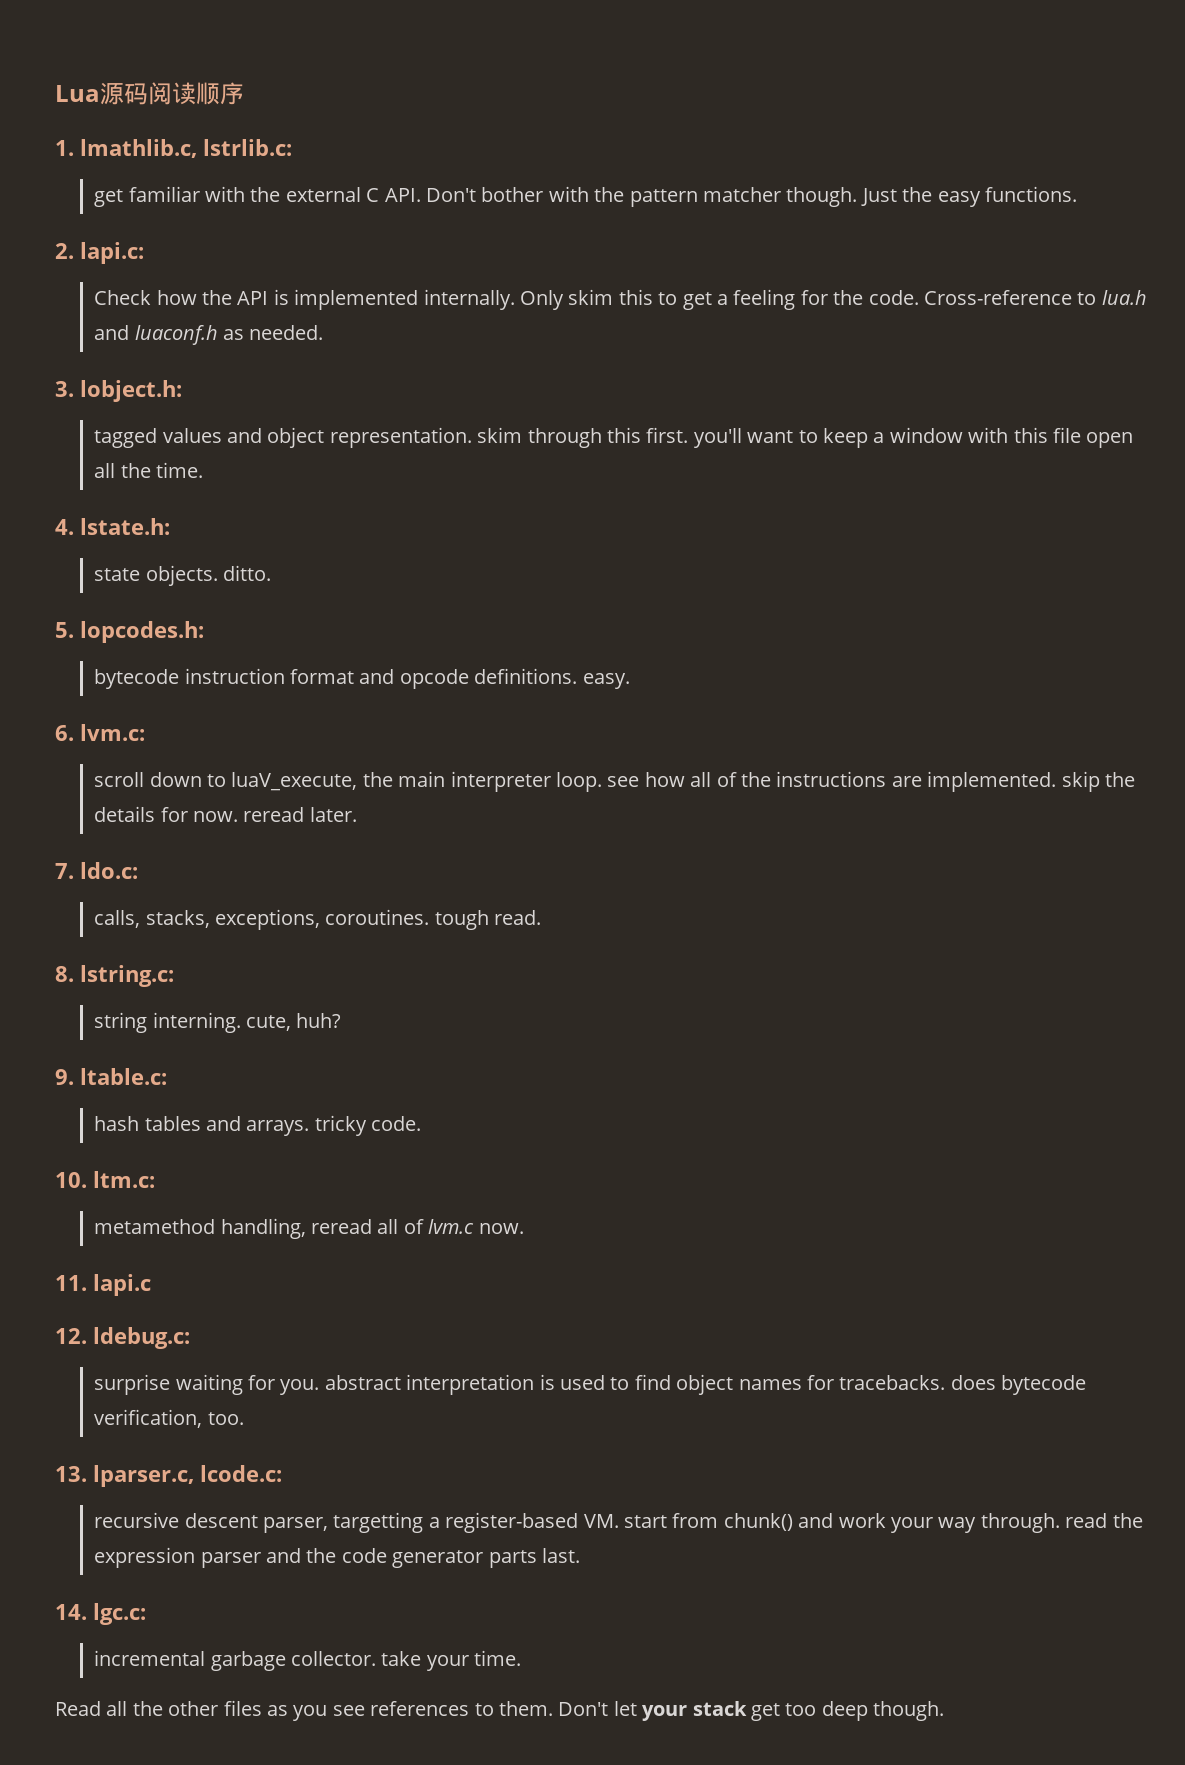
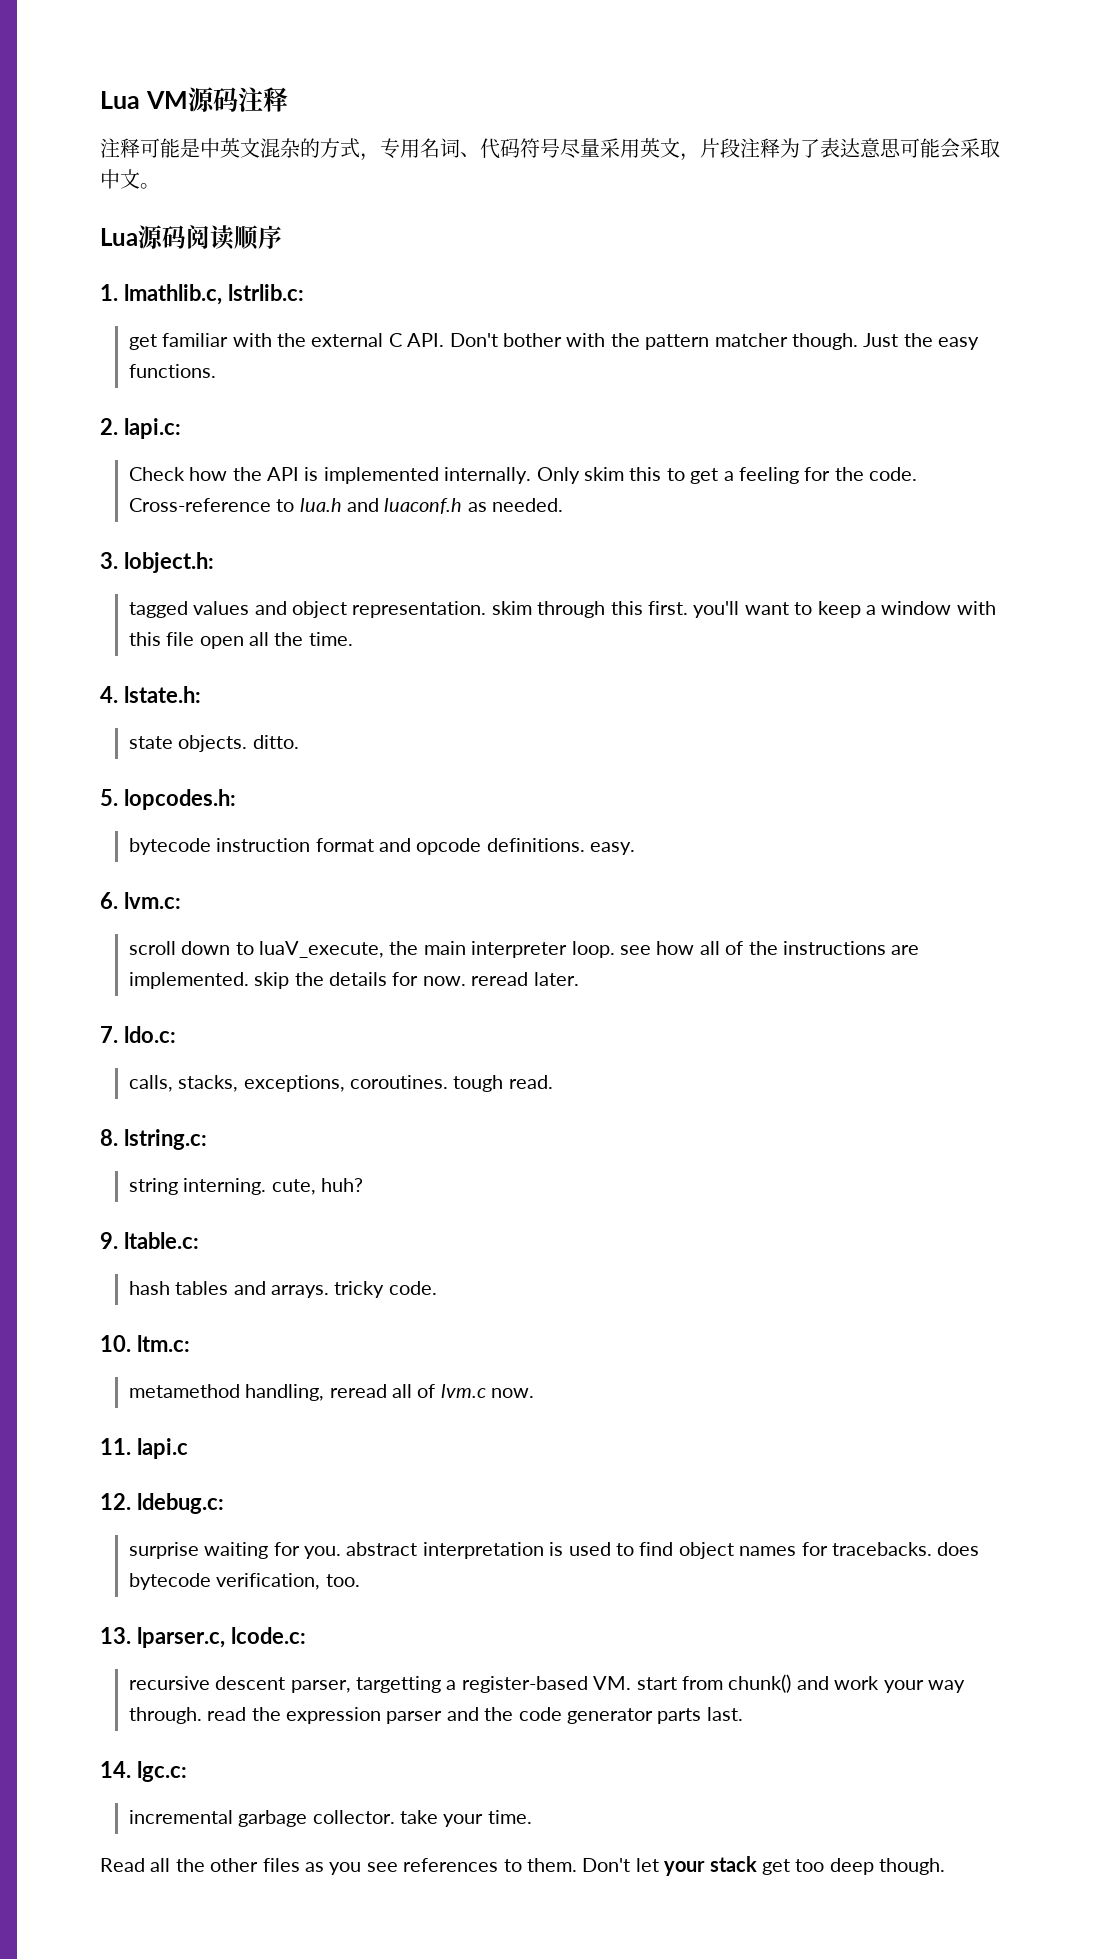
+ Lua VM源码注释
+ 注释可能是中英文混杂的方式，专用名词、代码符号尽量采用英文，片段注释为了表达意思可能会采取中文。

